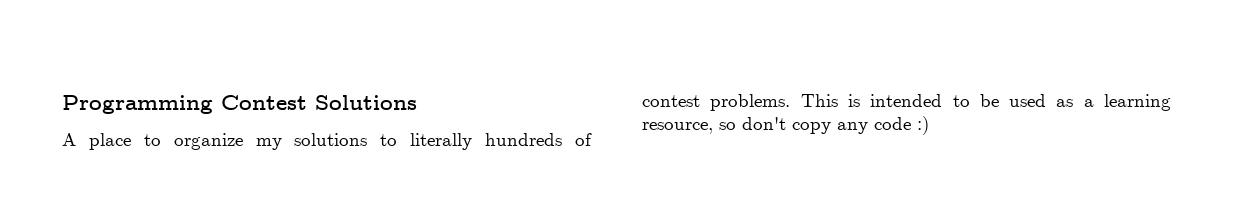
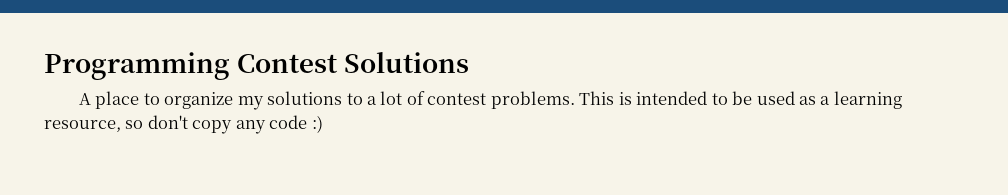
- A place to organize my solutions to literally hundreds of contest problems.
+ A place to organize my solutions to a lot of contest problems.

